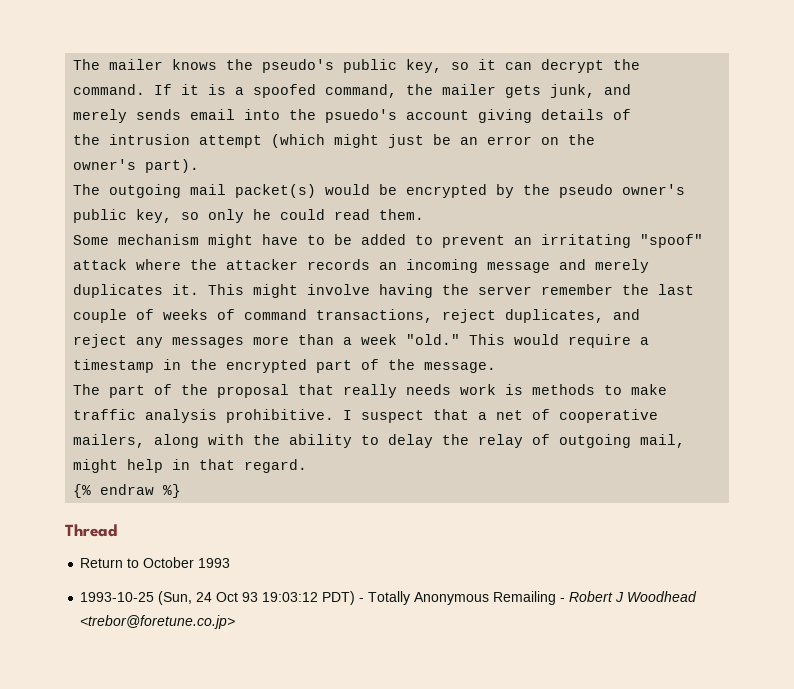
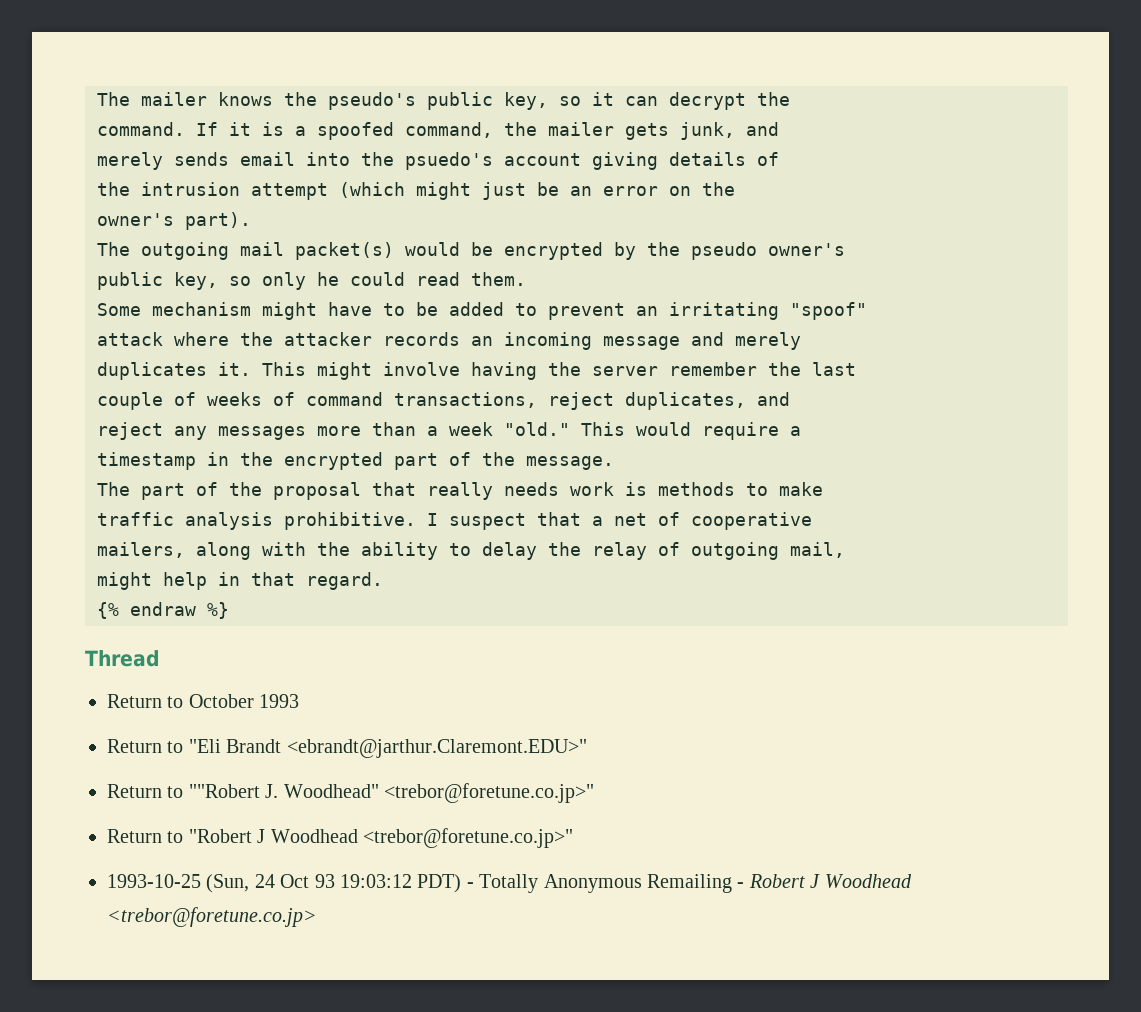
+ Return to "Eli Brandt <ebrandt@jarthur.Claremont.EDU>"
+ Return to ""Robert J. Woodhead" <trebor@foretune.co.jp>"
+ Return to "Robert J Woodhead <trebor@foretune.co.jp>"

